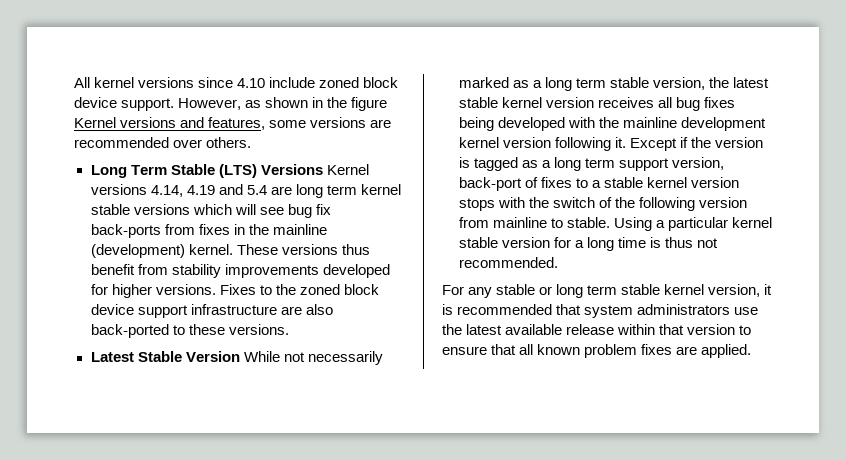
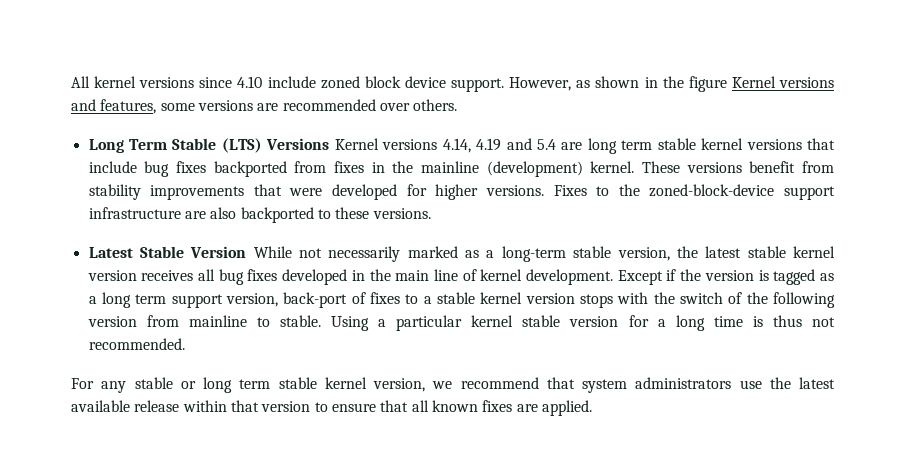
- Long Term Stable (LTS) Versions Kernel versions 4.14, 4.19 and 5.4 are long term kernel stable versions which will see bug fix back-ports from fixes in the mainline (development) kernel.
+ Long Term Stable (LTS) Versions Kernel versions 4.14, 4.19 and 5.4 are long term stable kernel versions that include bug fixes backported from fixes in the mainline (development) kernel.
- These versions thus benefit from stability improvements developed for higher versions.
+ These versions benefit from stability improvements that were developed for higher versions.
- Fixes to the zoned block device support infrastructure are also back-ported to these versions.
+ Fixes to the zoned-block-device support infrastructure are also backported to these versions.
- Latest Stable Version While not necessarily marked as a long term stable version, the latest stable kernel version receives all bug fixes being developed with the mainline development kernel version following it.
+ Latest Stable Version While not necessarily marked as a long-term stable version, the latest stable kernel version receives all bug fixes developed in the main line of kernel development.
- For any stable or long term stable kernel version, it is recommended that system administrators use the latest available release within that version to ensure that all known problem fixes are applied.
+ For any stable or long term stable kernel version, we recommend that system administrators use the latest available release within that version to ensure that all known fixes are applied.

